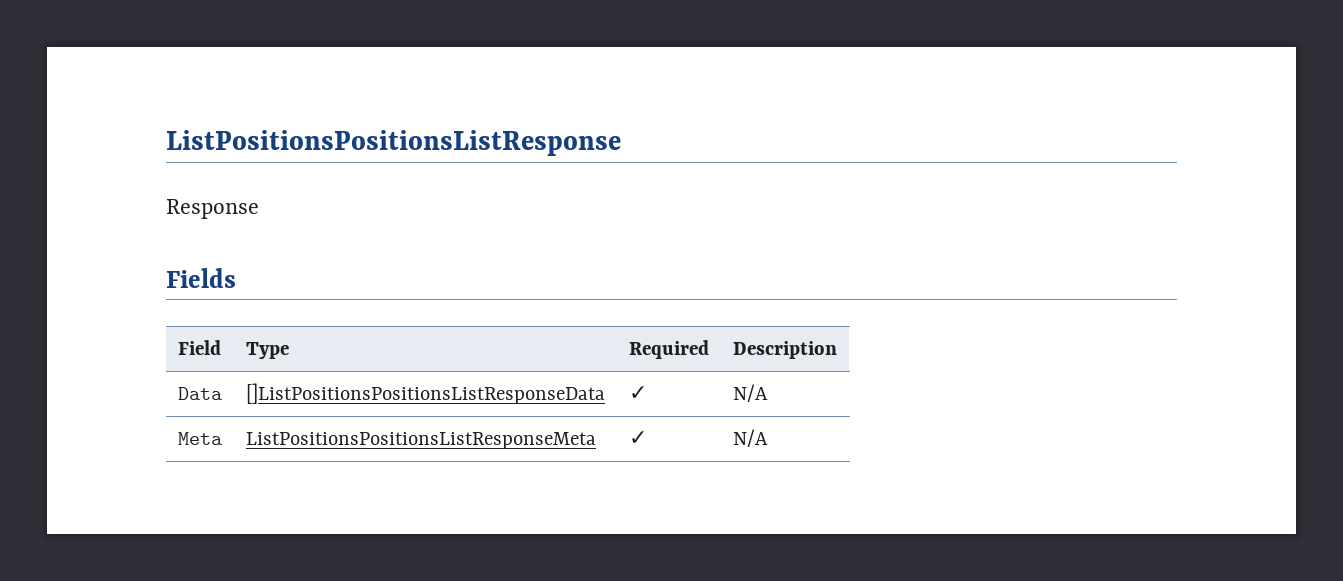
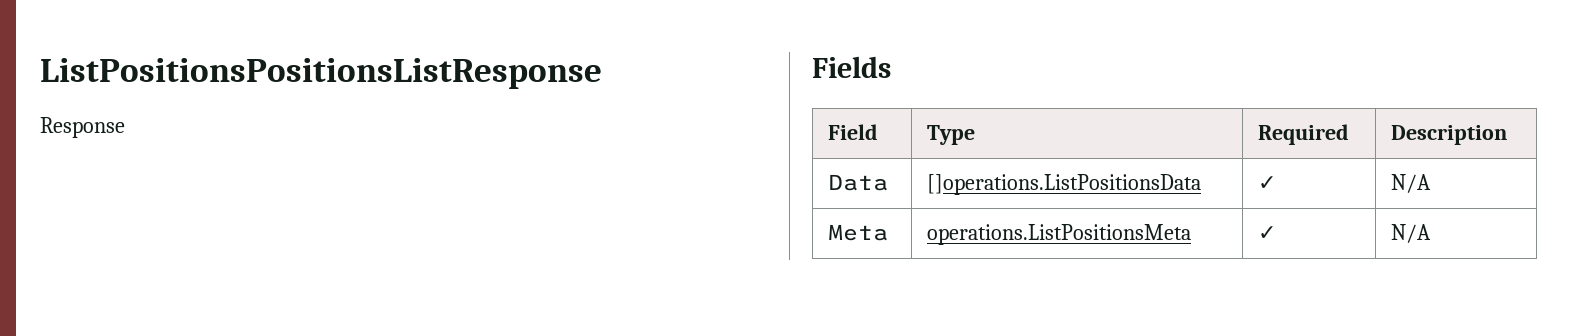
- Data | []ListPositionsPositionsListResponseData | ✓ | N/A
+ Data | []operations.ListPositionsData | ✓ | N/A
- Meta | ListPositionsPositionsListResponseMeta | ✓ | N/A
+ Meta | operations.ListPositionsMeta | ✓ | N/A

